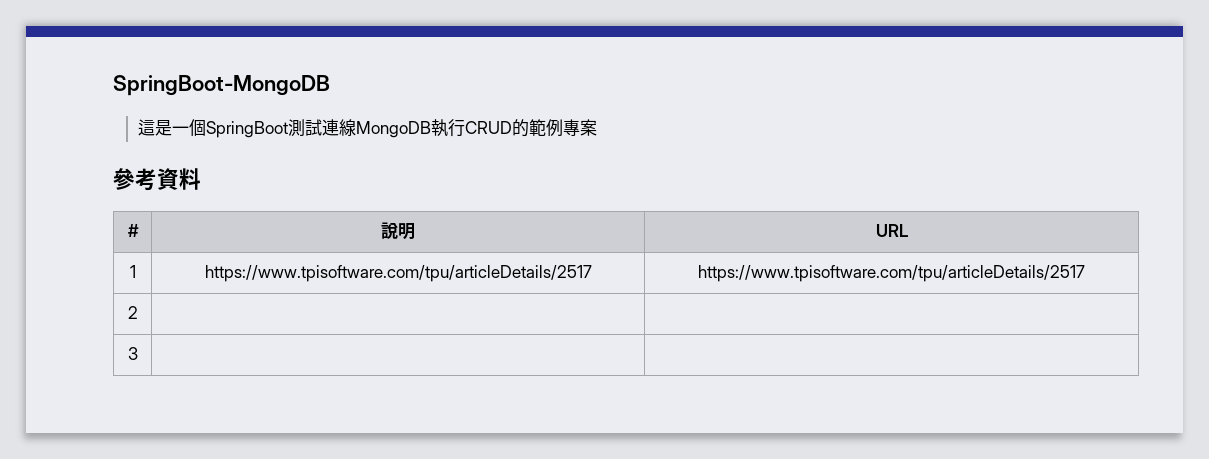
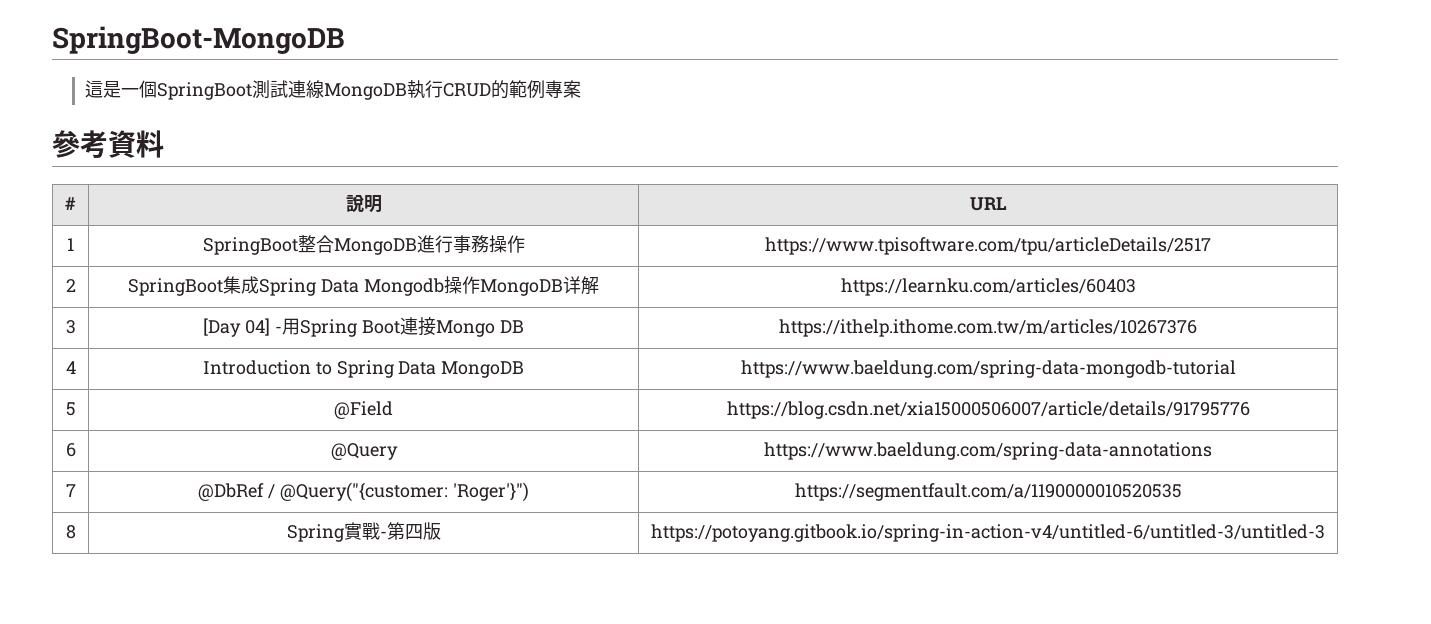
- 1 | https://www.tpisoftware.com/tpu/articleDetails/2517 | https://www.tpisoftware.com/tpu/articleDetails/2517
- 2 | |
- 3 | |
+ 1 | SpringBoot整合MongoDB進行事務操作 | https://www.tpisoftware.com/tpu/articleDetails/2517
+ 2 | SpringBoot集成Spring Data Mongodb操作MongoDB详解 | https://learnku.com/articles/60403
+ 3 | [Day 04] -用Spring Boot連接Mongo DB | https://ithelp.ithome.com.tw/m/articles/10267376
+ 4 | Introduction to Spring Data MongoDB | https://www.baeldung.com/spring-data-mongodb-tutorial
+ 5 | @Field | https://blog.csdn.net/xia15000506007/article/details/91795776
+ 6 | @Query | https://www.baeldung.com/spring-data-annotations
+ 7 | @DbRef / @Query("{customer: 'Roger'}") | https://segmentfault.com/a/1190000010520535
+ 8 | Spring實戰-第四版 | https://potoyang.gitbook.io/spring-in-action-v4/untitled-6/untitled-3/untitled-3

